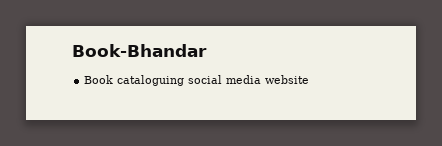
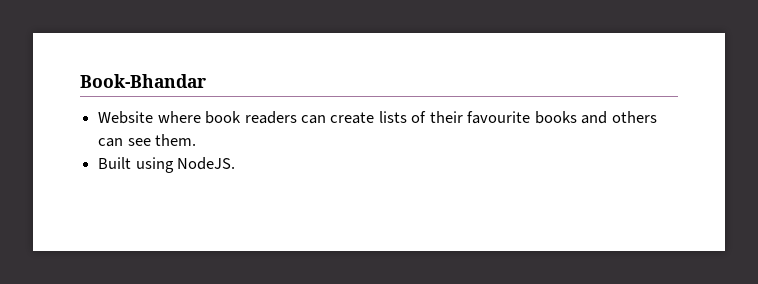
- Book cataloguing social media website
+ Website where book readers can create lists of their favourite books and others can see them.
+ Built using NodeJS.

